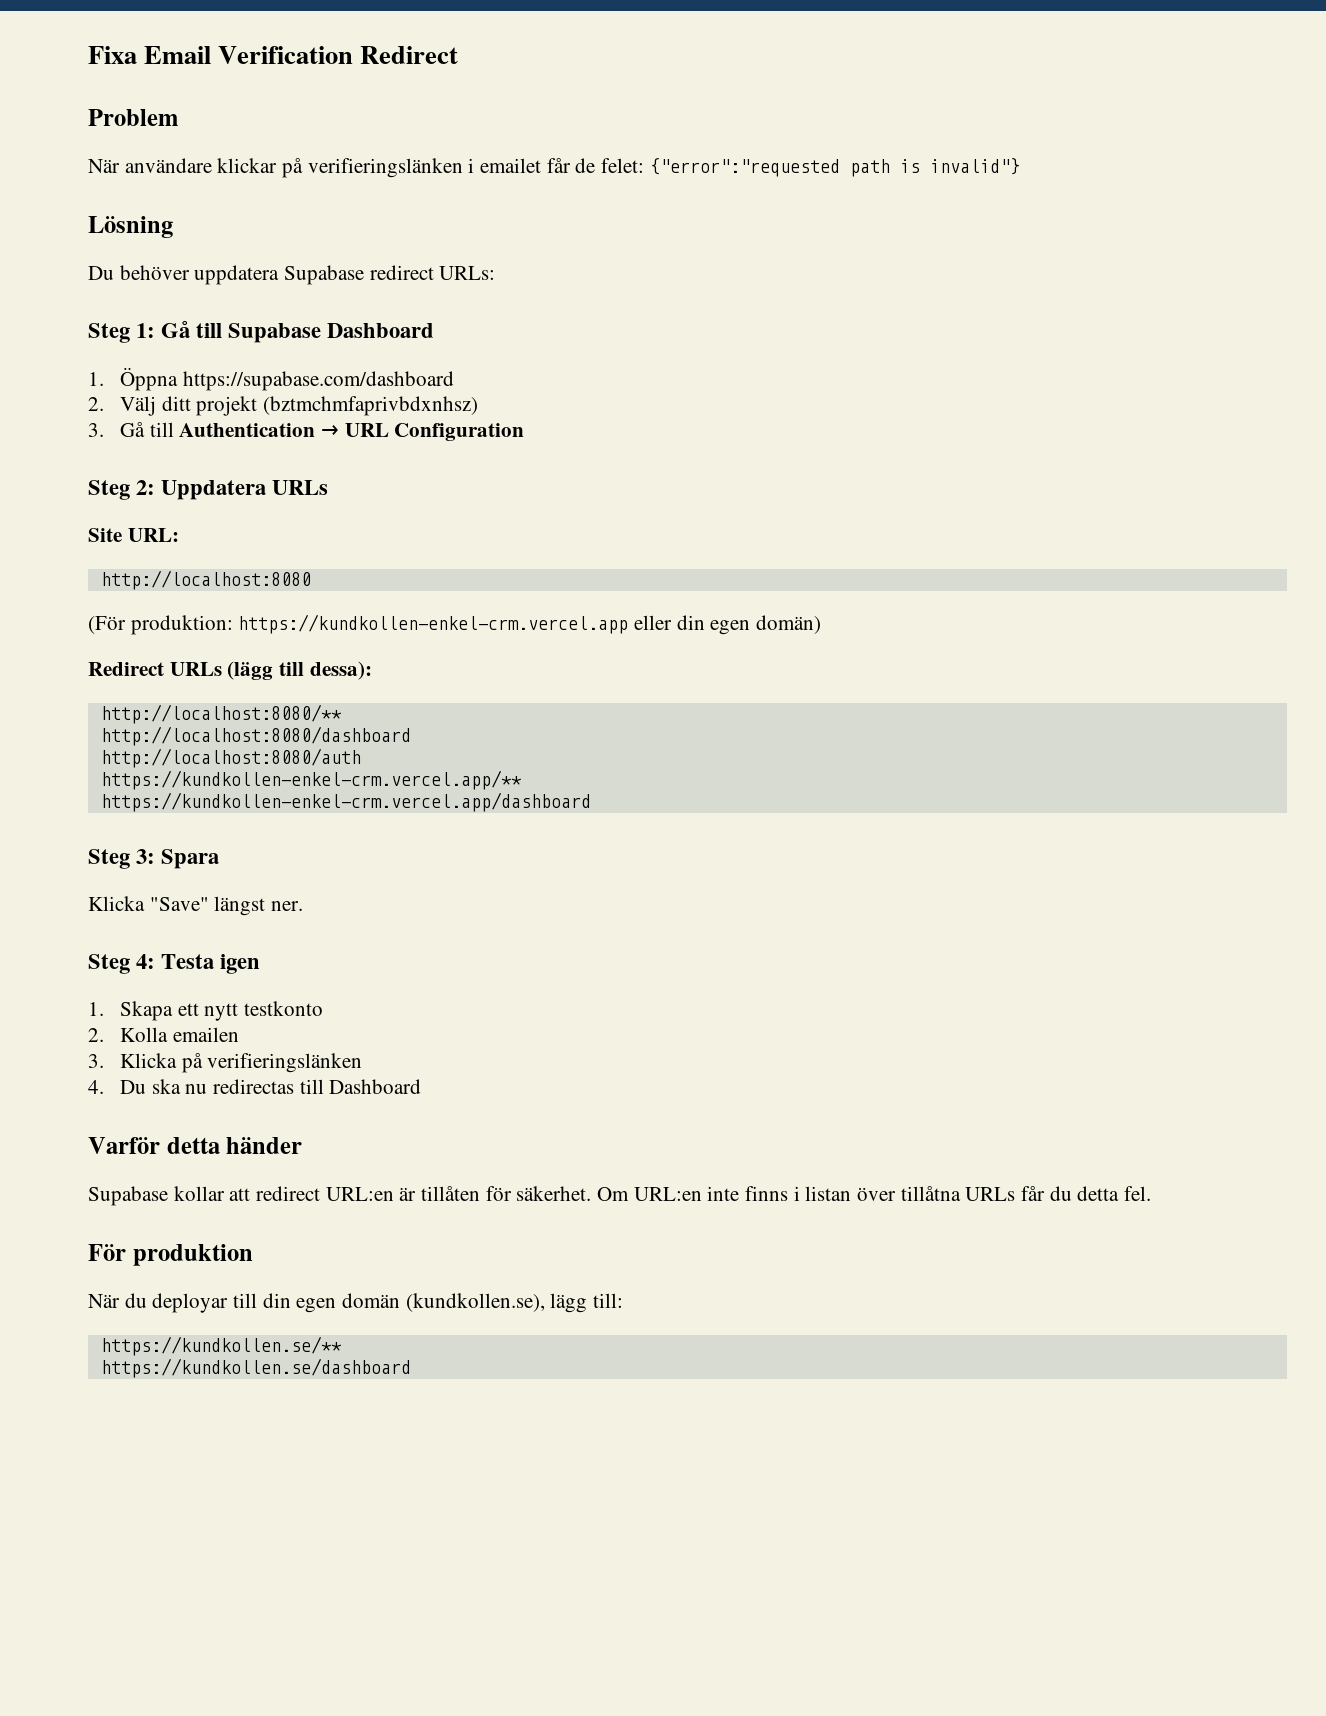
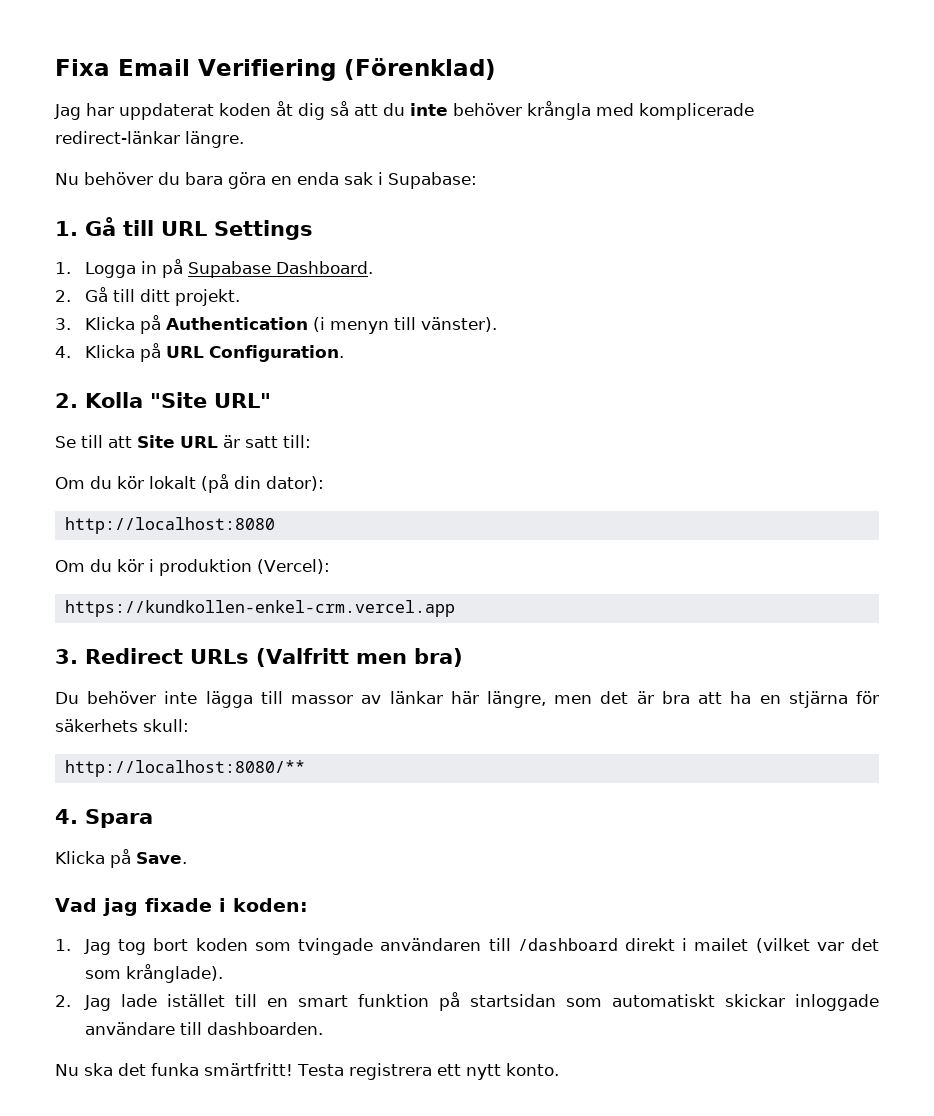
- Fixa Email Verification Redirect
- Problem
- När användare klickar på verifieringslänken i emailet får de felet: {"error":"requested path is invalid"}
- Lösning
- Du behöver uppdatera Supabase redirect URLs:
- Steg 1: Gå till Supabase Dashboard
- 1. Öppna https://supabase.com/dashboard
- 2. Välj ditt projekt (bztmchmfaprivbdxnhsz)
- 3. Gå till Authentication → URL Configuration
- Steg 2: Uppdatera URLs
- Site URL:
+ Fixa Email Verifiering (Förenklad)
+ Jag har uppdaterat koden åt dig så att du inte behöver krångla med komplicerade redirect-länkar längre.
+ Nu behöver du bara göra en enda sak i Supabase:
+ 1. Gå till URL Settings
+ 1. Logga in på Supabase Dashboard.
+ 2. Gå till ditt projekt.
+ 3. Klicka på Authentication (i menyn till vänster).
+ 4. Klicka på URL Configuration.
+ 2. Kolla "Site URL"
+ Se till att Site URL är satt till:
+ Om du kör lokalt (på din dator):
  http://localhost:8080
- (För produktion: https://kundkollen-enkel-crm.vercel.app eller din egen domän)
- Redirect URLs (lägg till dessa):
+ Om du kör i produktion (Vercel):
+ https://kundkollen-enkel-crm.vercel.app
+ 3. Redirect URLs (Valfritt men bra)
+ Du behöver inte lägga till massor av länkar här längre, men det är bra att ha en stjärna för säkerhets skull:
  http://localhost:8080/**
- http://localhost:8080/dashboard
- http://localhost:8080/auth
- https://kundkollen-enkel-crm.vercel.app/**
- https://kundkollen-enkel-crm.vercel.app/dashboard
- Steg 3: Spara
- Klicka "Save" längst ner.
- Steg 4: Testa igen
- 1. Skapa ett nytt testkonto
- 2. Kolla emailen
- 3. Klicka på verifieringslänken
- 4. Du ska nu redirectas till Dashboard
- Varför detta händer
- Supabase kollar att redirect URL:en är tillåten för säkerhet. Om URL:en inte finns i listan över tillåtna URLs får du detta fel.
- För produktion
- När du deployar till din egen domän (kundkollen.se), lägg till:
- https://kundkollen.se/**
- https://kundkollen.se/dashboard
+ 4. Spara
+ Klicka på Save.
+ Vad jag fixade i koden:
+ 1. Jag tog bort koden som tvingade användaren till /dashboard direkt i mailet (vilket var det som krånglade).
+ 2. Jag lade istället till en smart funktion på startsidan som automatiskt skickar inloggade användare till dashboarden.
+ Nu ska det funka smärtfritt! Testa registrera ett nytt konto.

